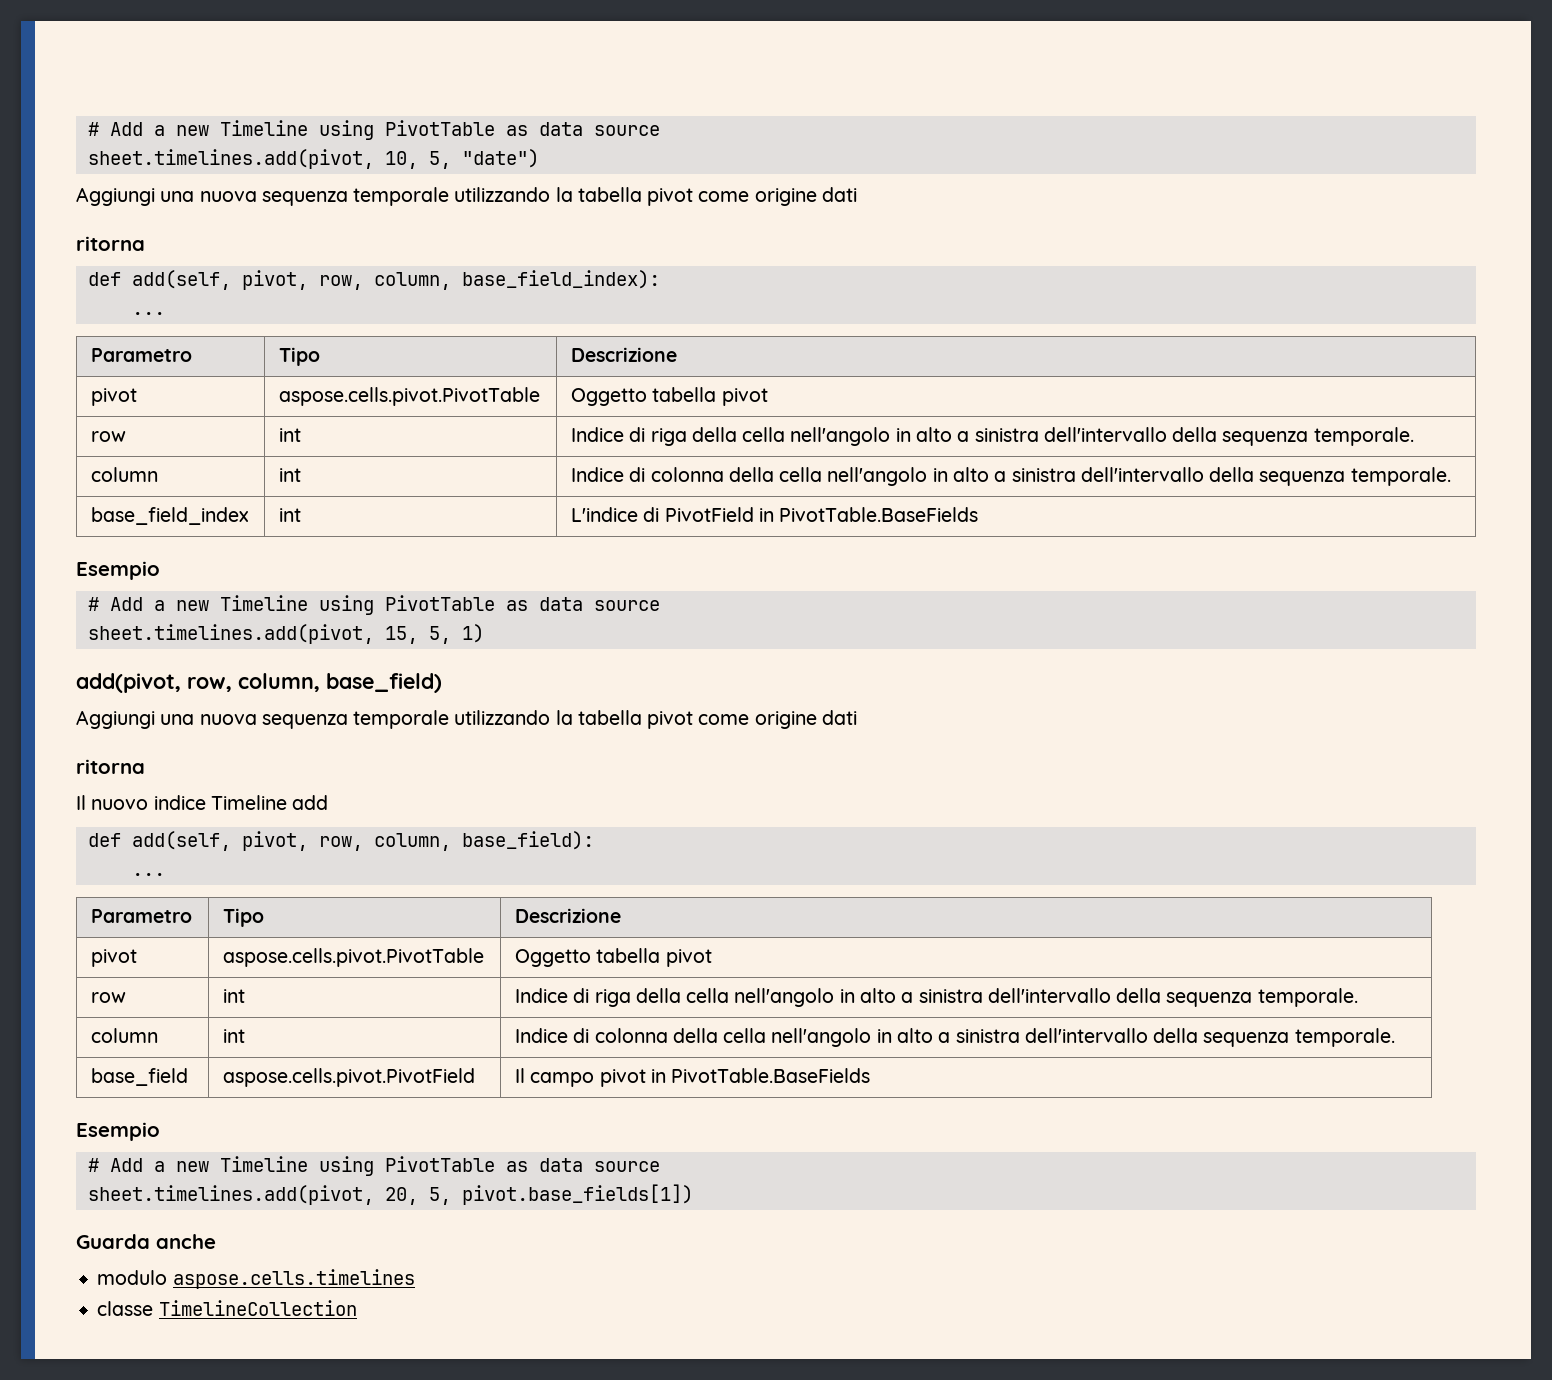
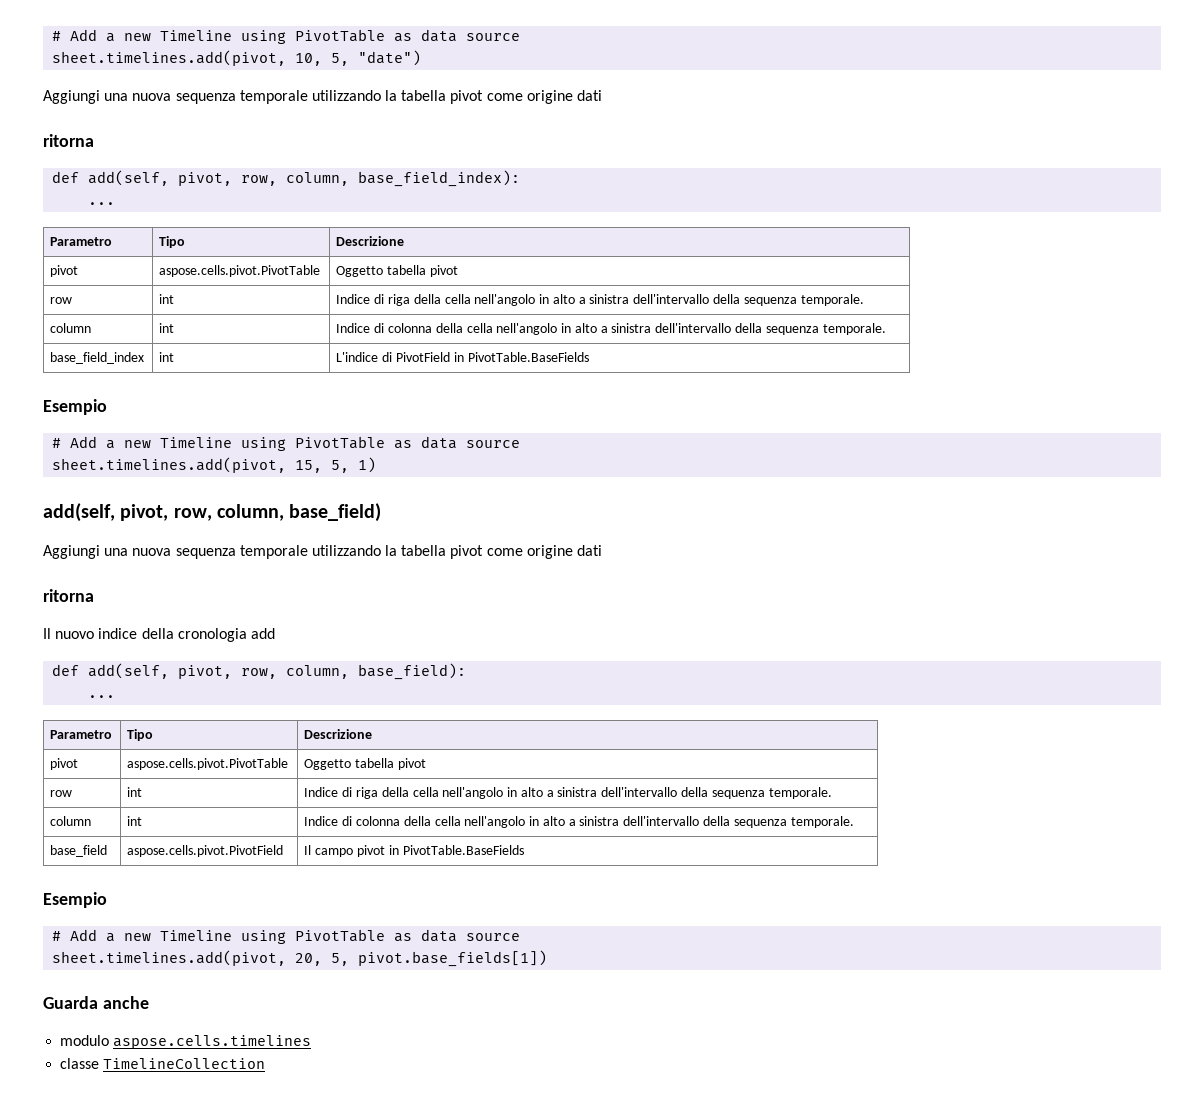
- add(pivot, row, column, base_field)
+ add(self, pivot, row, column, base_field)
- Il nuovo indice Timeline add
+ Il nuovo indice della cronologia add

